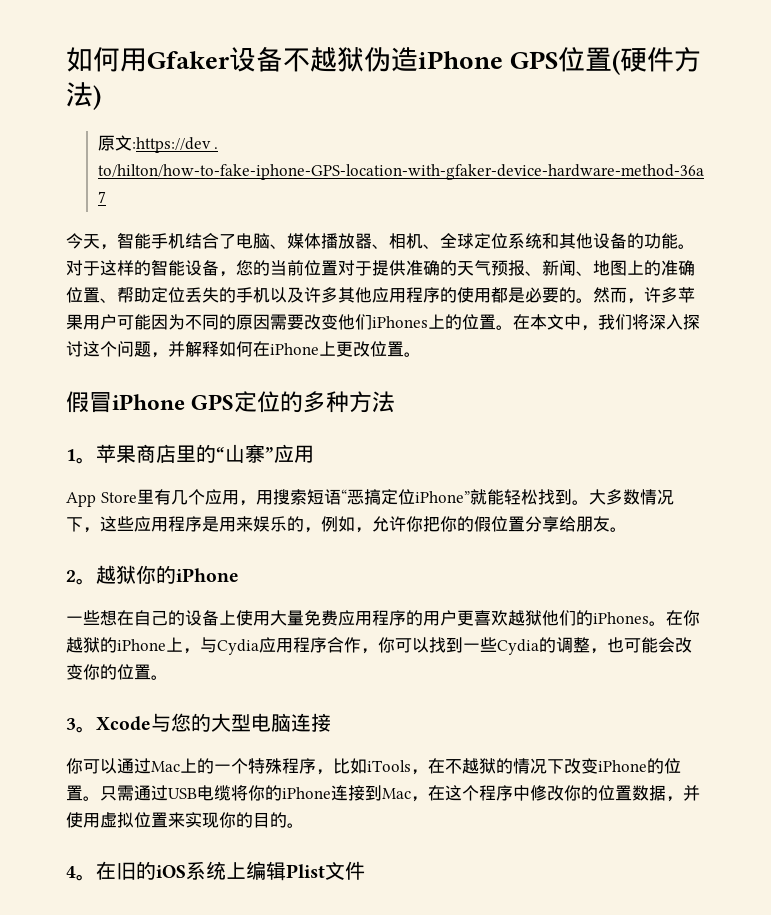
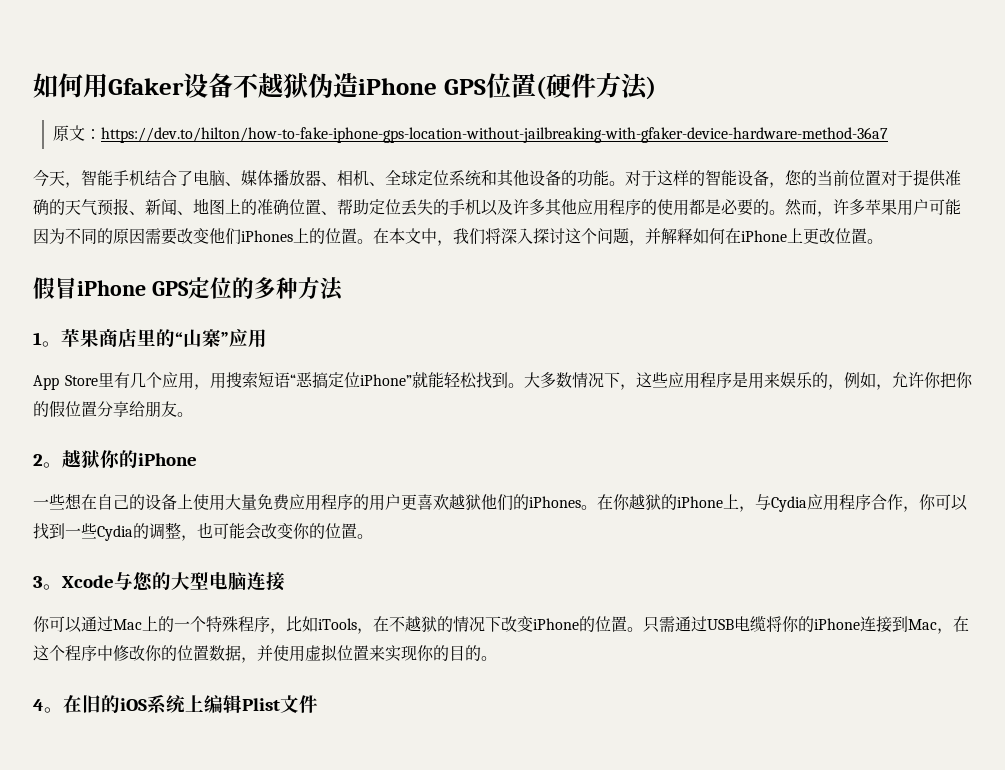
- 原文:https://dev . to/hilton/how-to-fake-iphone-GPS-location-with-gfaker-device-hardware-method-36a 7
+ 原文：https://dev.to/hilton/how-to-fake-iphone-gps-location-without-jailbreaking-with-gfaker-device-hardware-method-36a7

